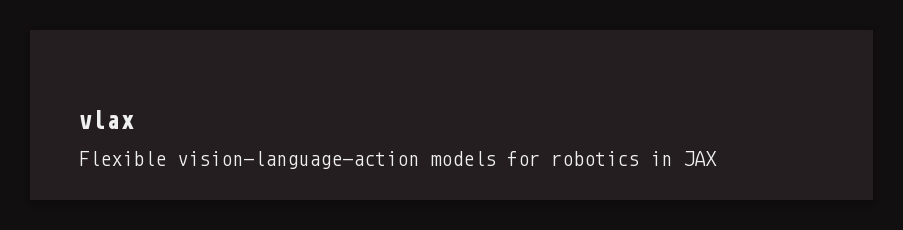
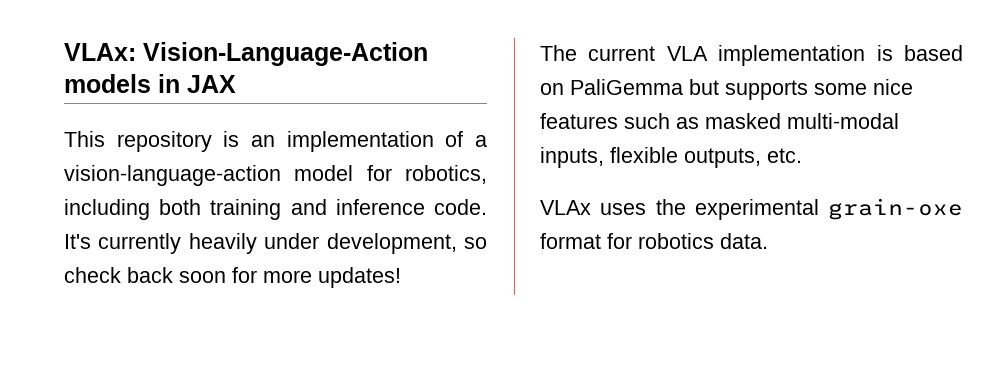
- vlax
- Flexible vision-language-action models for robotics in JAX
+ VLAx: Vision-Language-Action models in JAX
+ This repository is an implementation of a vision-language-action model for robotics, including both training and inference code. It's currently heavily under development, so check back soon for more updates!
+ The current VLA implementation is based on PaliGemma but supports some nice features such as masked multi-modal inputs, flexible outputs, etc.
+ VLAx uses the experimental grain-oxe format for robotics data.

